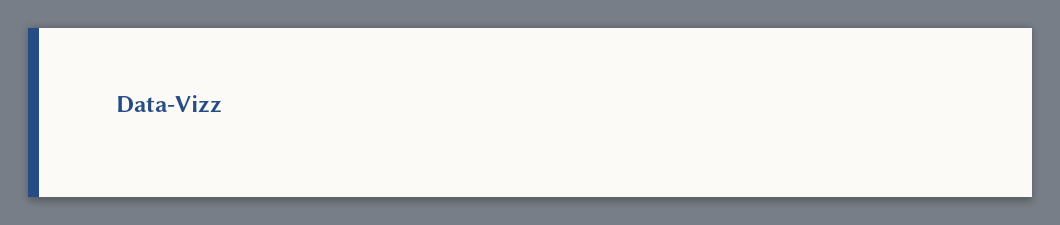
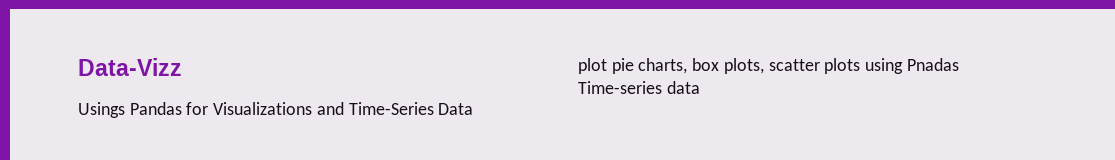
+ Usings Pandas for Visualizations and Time-Series Data
+ plot pie charts, box plots, scatter plots using Pnadas Time-series data

